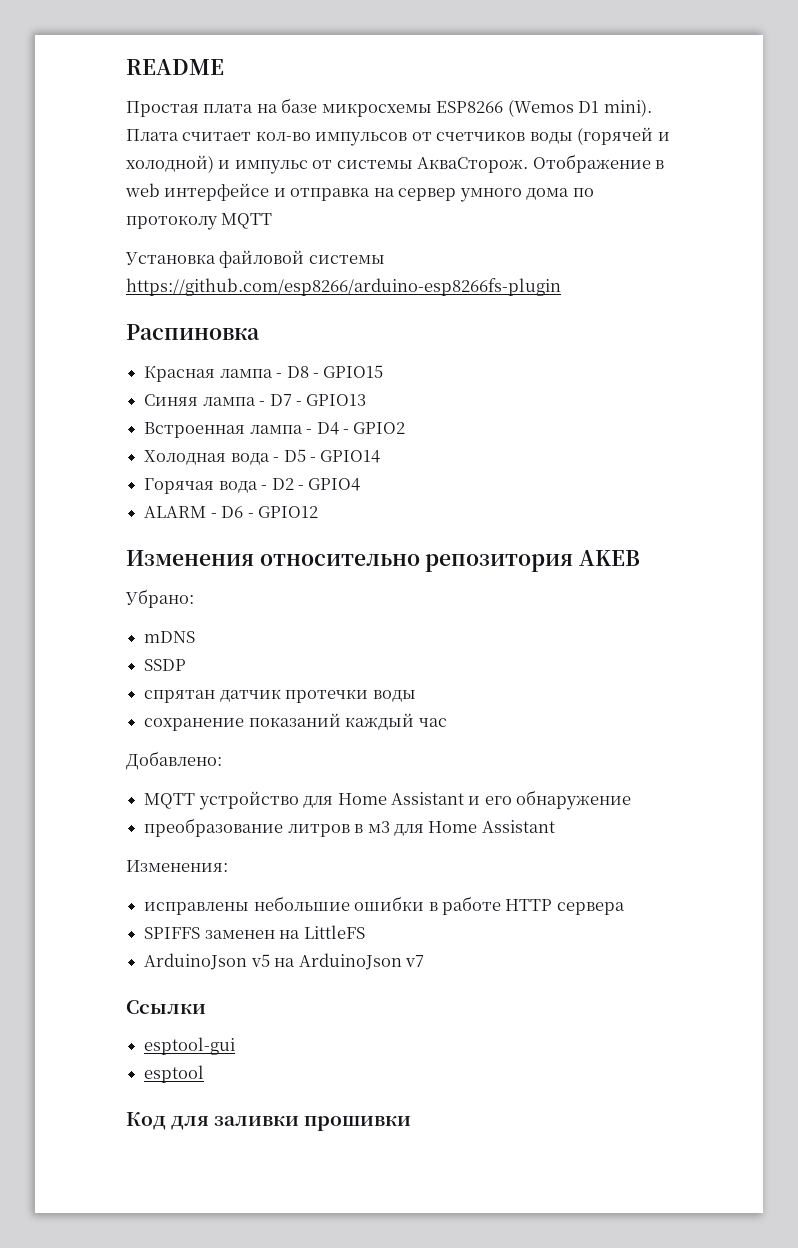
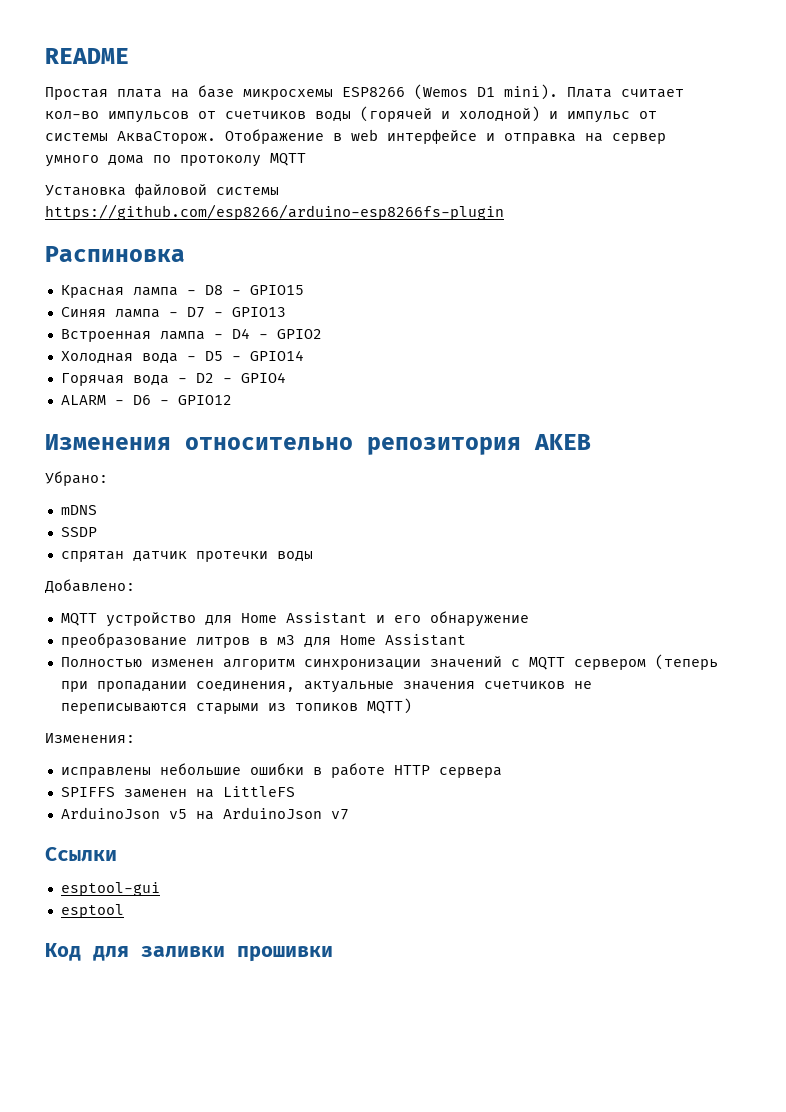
- сохранение показаний каждый час
+ Полностью изменен алгоритм синхронизации значений с MQTT сервером (теперь при пропадании соединения, актуальные значения счетчиков не переписываются старыми из топиков MQTT)

